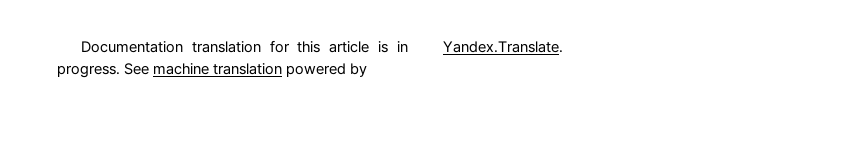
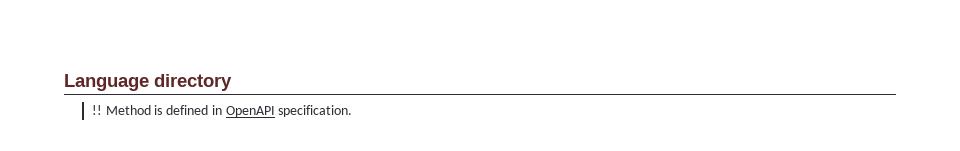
- Documentation translation for this article is in progress. See machine translation powered by Yandex.Translate.
+ Language directory
+ !! Method is defined in OpenAPI specification.

